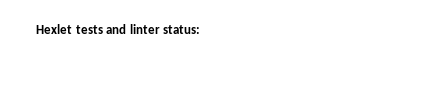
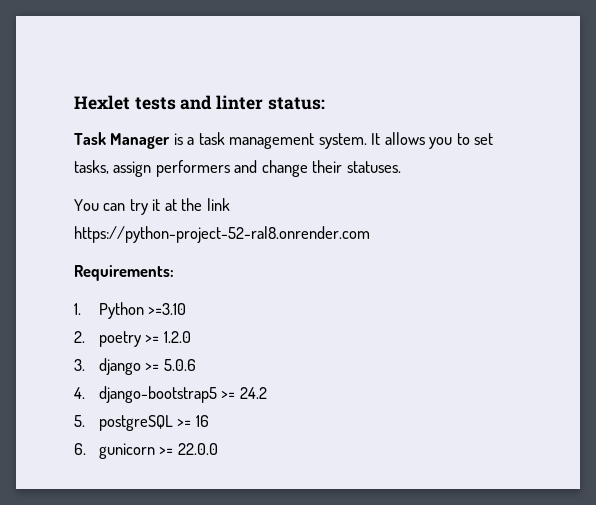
+ Task Manager is a task management system. It allows you to set tasks, assign performers and change their statuses.
+ You can try it at the link https://python-project-52-ral8.onrender.com
+ Requirements:
+ 1. Python >=3.10
+ 2. poetry >= 1.2.0
+ 3. django >= 5.0.6
+ 4. django-bootstrap5 >= 24.2
+ 5. postgreSQL >= 16
+ 6. gunicorn >= 22.0.0

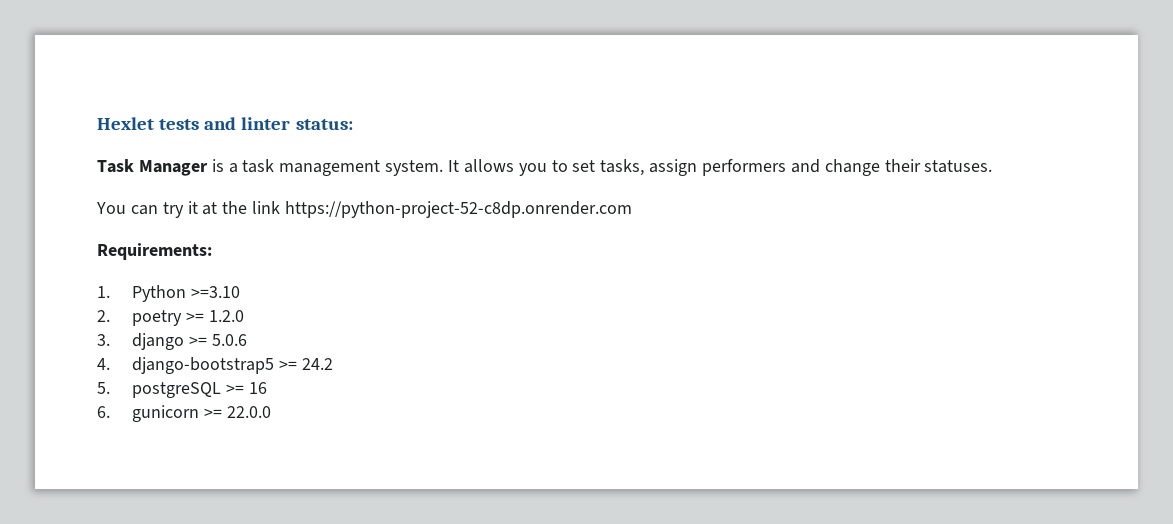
- You can try it at the link https://python-project-52-ral8.onrender.com
+ You can try it at the link https://python-project-52-c8dp.onrender.com

